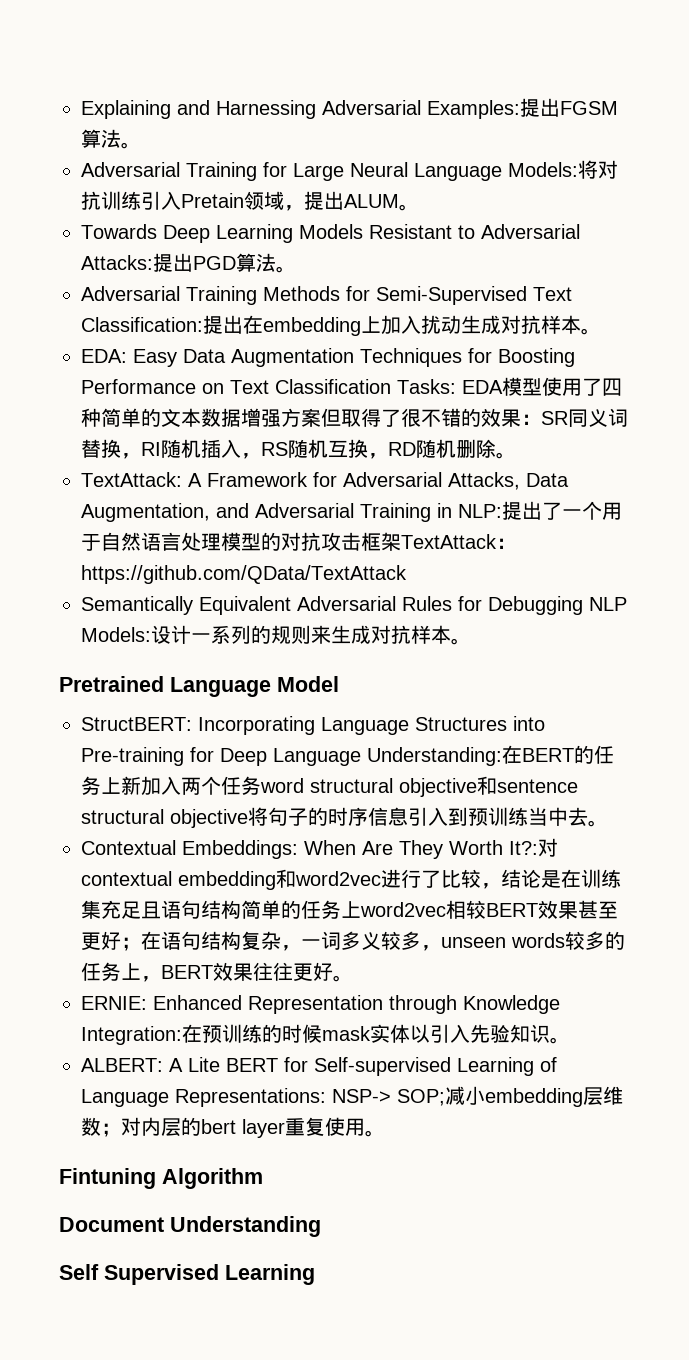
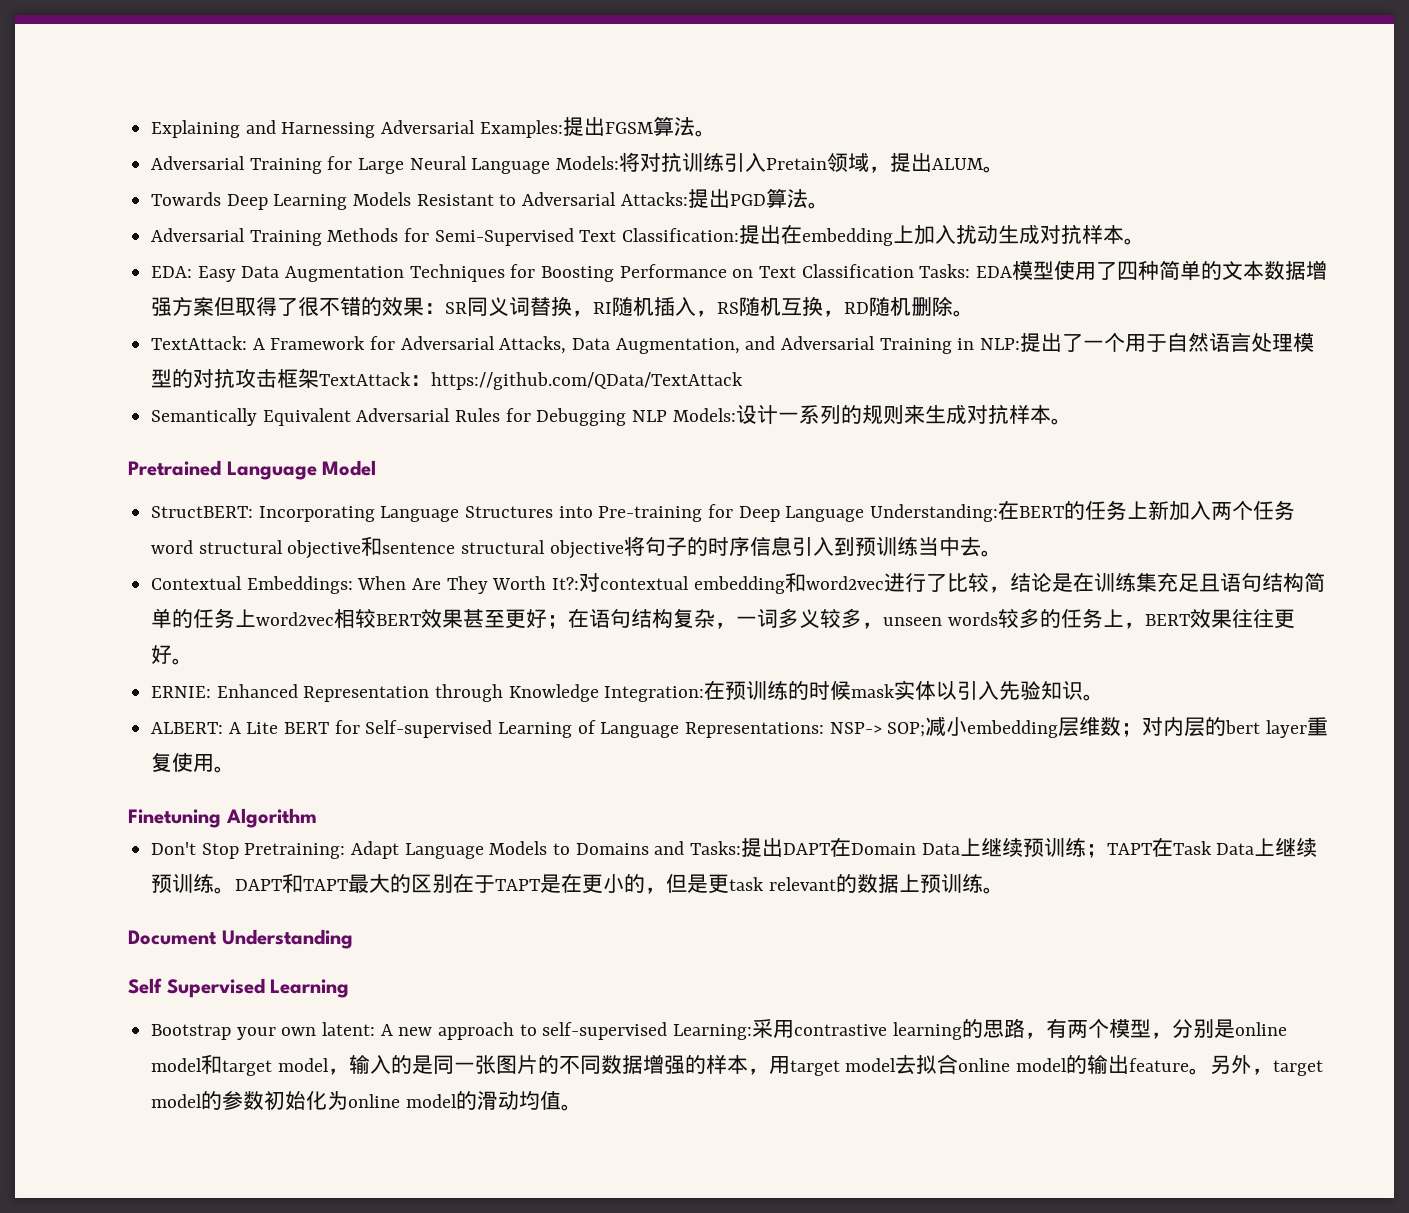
- Fintuning Algorithm
+ Finetuning Algorithm
+ Don't Stop Pretraining: Adapt Language Models to Domains and Tasks:提出DAPT在Domain Data上继续预训练；TAPT在Task Data上继续预训练。DAPT和TAPT最大的区别在于TAPT是在更小的，但是更task relevant的数据上预训练。
+ Bootstrap your own latent: A new approach to self-supervised Learning:采用contrastive learning的思路，有两个模型，分别是online model和target model，输入的是同一张图片的不同数据增强的样本，用target model去拟合online model的输出feature。另外，target model的参数初始化为online model的滑动均值。

